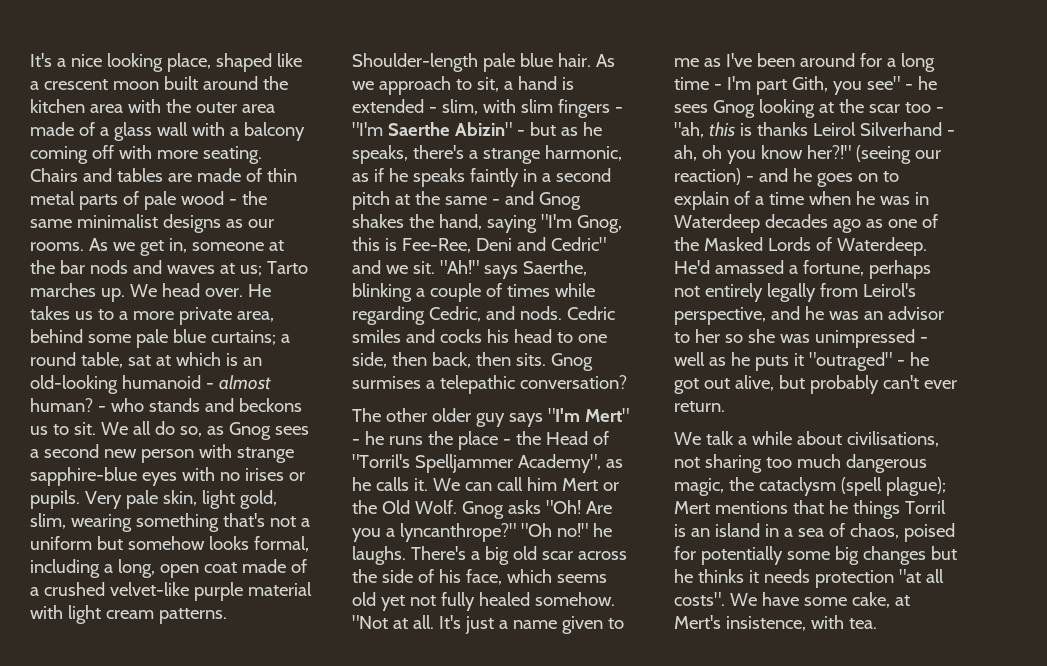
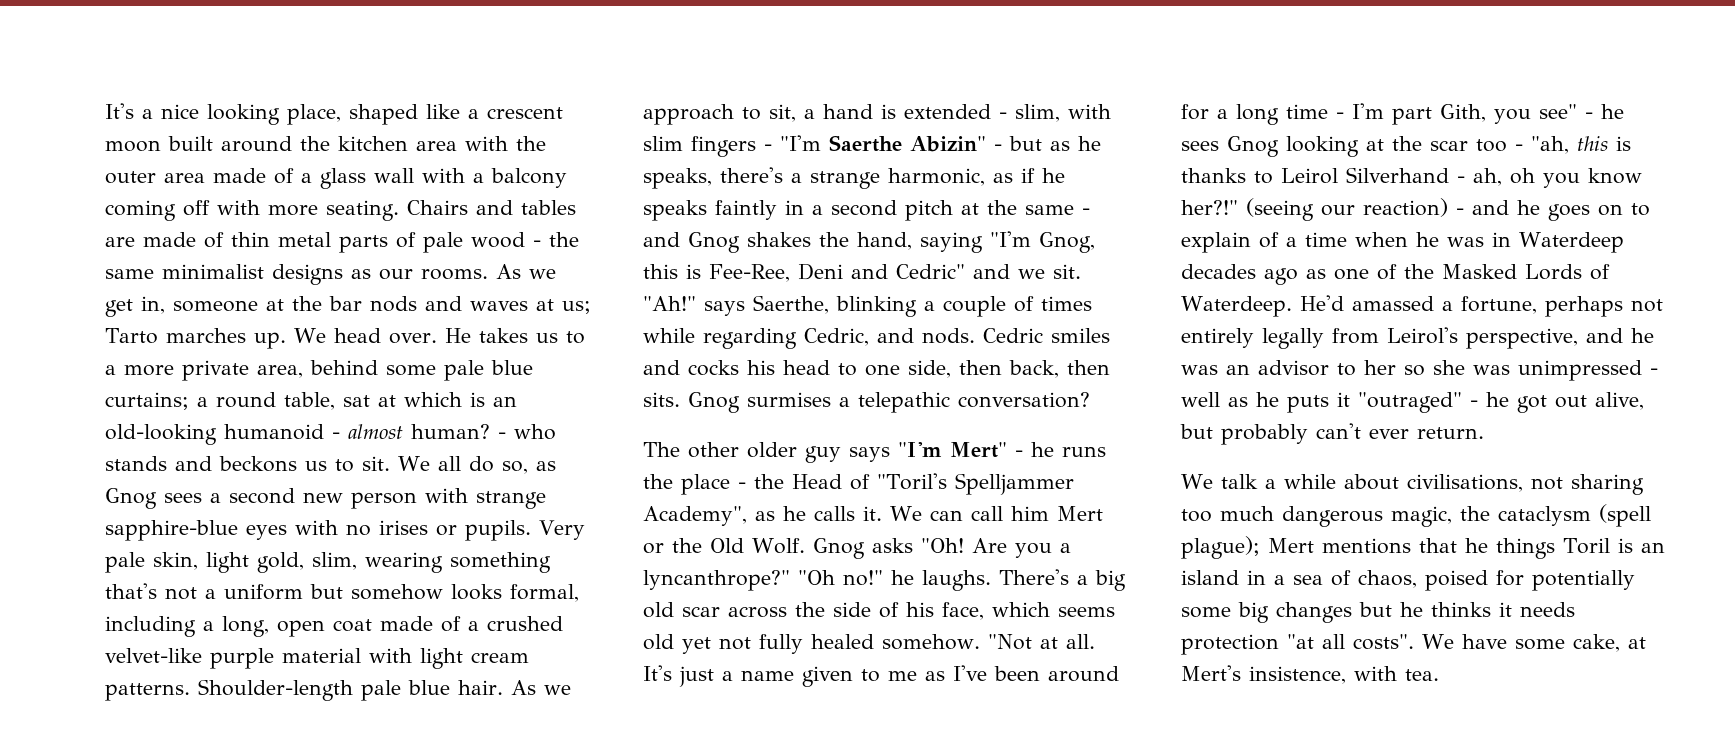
- The other older guy says "I'm Mert" - he runs the place - the Head of "Torril's Spelljammer Academy", as he calls it.
+ The other older guy says "I'm Mert" - he runs the place - the Head of "Toril's Spelljammer Academy", as he calls it.
- It's just a name given to me as I've been around for a long time - I'm part Gith, you see" - he sees Gnog looking at the scar too - "ah, this is thanks Leirol Silverhand - ah, oh you know her?!"
+ It's just a name given to me as I've been around for a long time - I'm part Gith, you see" - he sees Gnog looking at the scar too - "ah, this is thanks to Leirol Silverhand - ah, oh you know her?!"
- We talk a while about civilisations, not sharing too much dangerous magic, the cataclysm (spell plague); Mert mentions that he things Torril is an island in a sea of chaos, poised for potentially some big changes but he thinks it needs protection "at all costs".
+ We talk a while about civilisations, not sharing too much dangerous magic, the cataclysm (spell plague); Mert mentions that he things Toril is an island in a sea of chaos, poised for potentially some big changes but he thinks it needs protection "at all costs".

